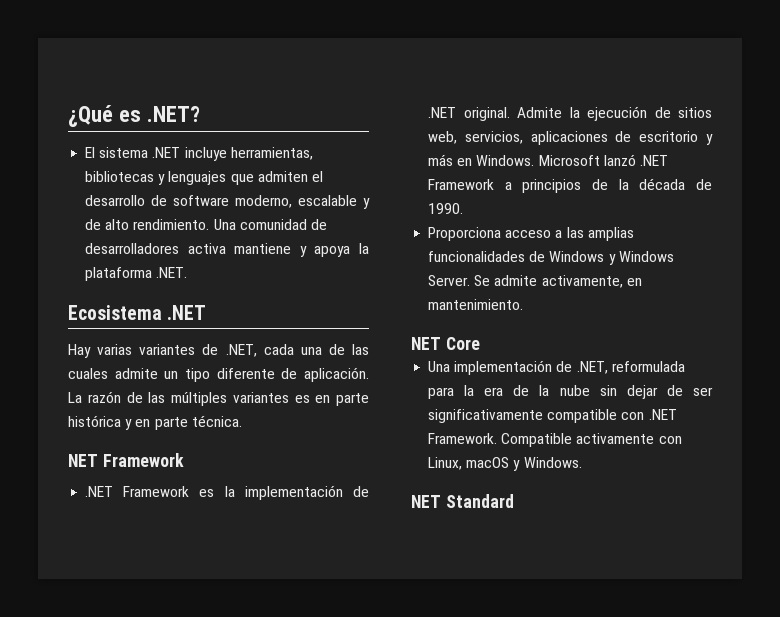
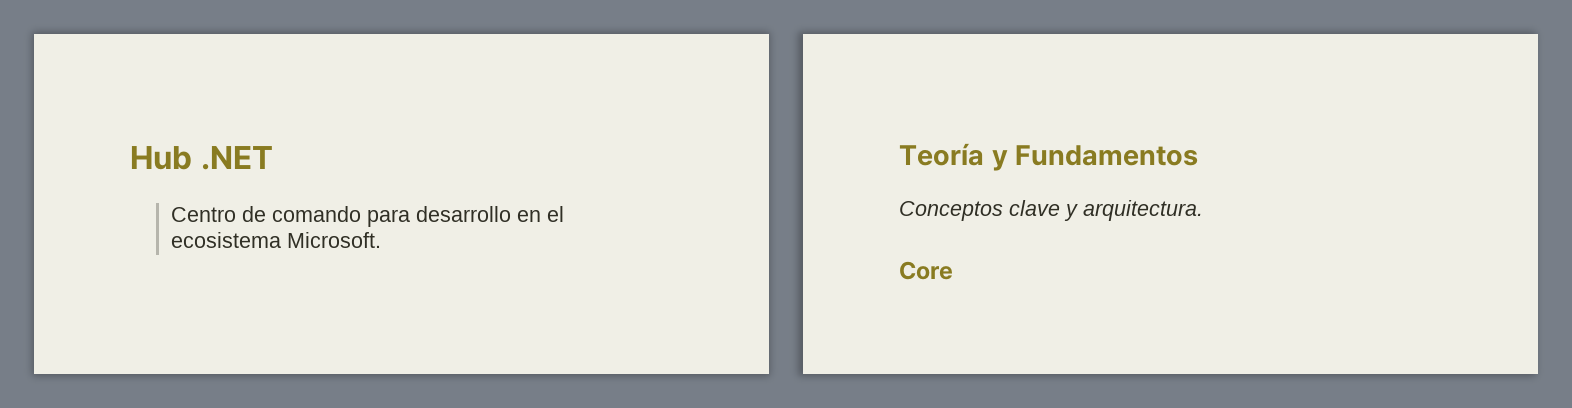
- ¿Qué es .NET?
- El sistema .NET incluye herramientas, bibliotecas y lenguajes que admiten el desarrollo de software moderno, escalable y de alto rendimiento. Una comunidad de desarrolladores activa mantiene y apoya la plataforma .NET.
- Ecosistema .NET
- Hay varias variantes de .NET, cada una de las cuales admite un tipo diferente de aplicación. La razón de las múltiples variantes es en parte histórica y en parte técnica.
- NET Framework
- .NET Framework es la implementación de .NET original. Admite la ejecución de sitios web, servicios, aplicaciones de escritorio y más en Windows. Microsoft lanzó .NET Framework a principios de la década de 1990.
- Proporciona acceso a las amplias funcionalidades de Windows y Windows Server. Se admite activamente, en mantenimiento.
- NET Core
- Una implementación de .NET, reformulada para la era de la nube sin dejar de ser significativamente compatible con .NET Framework. Compatible activamente con Linux, macOS y Windows.
- NET Standard
+ Hub .NET
+ Centro de comando para desarrollo en el ecosistema Microsoft.
+ Teoría y Fundamentos
+ Conceptos clave y arquitectura.
+ Core

